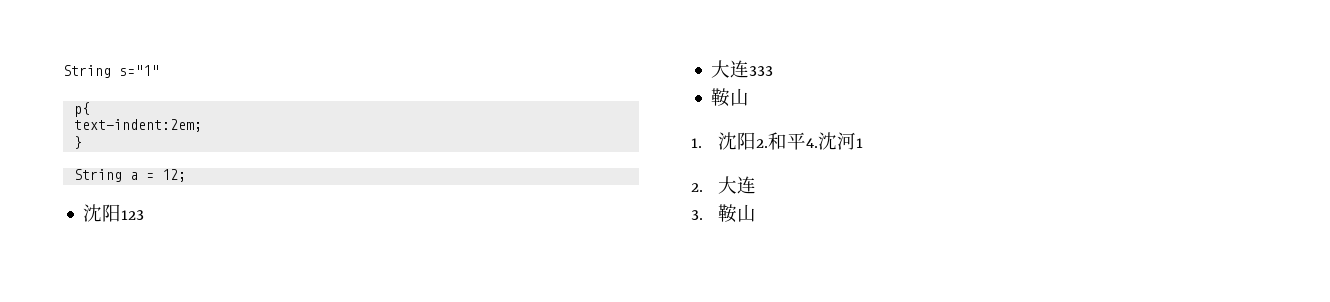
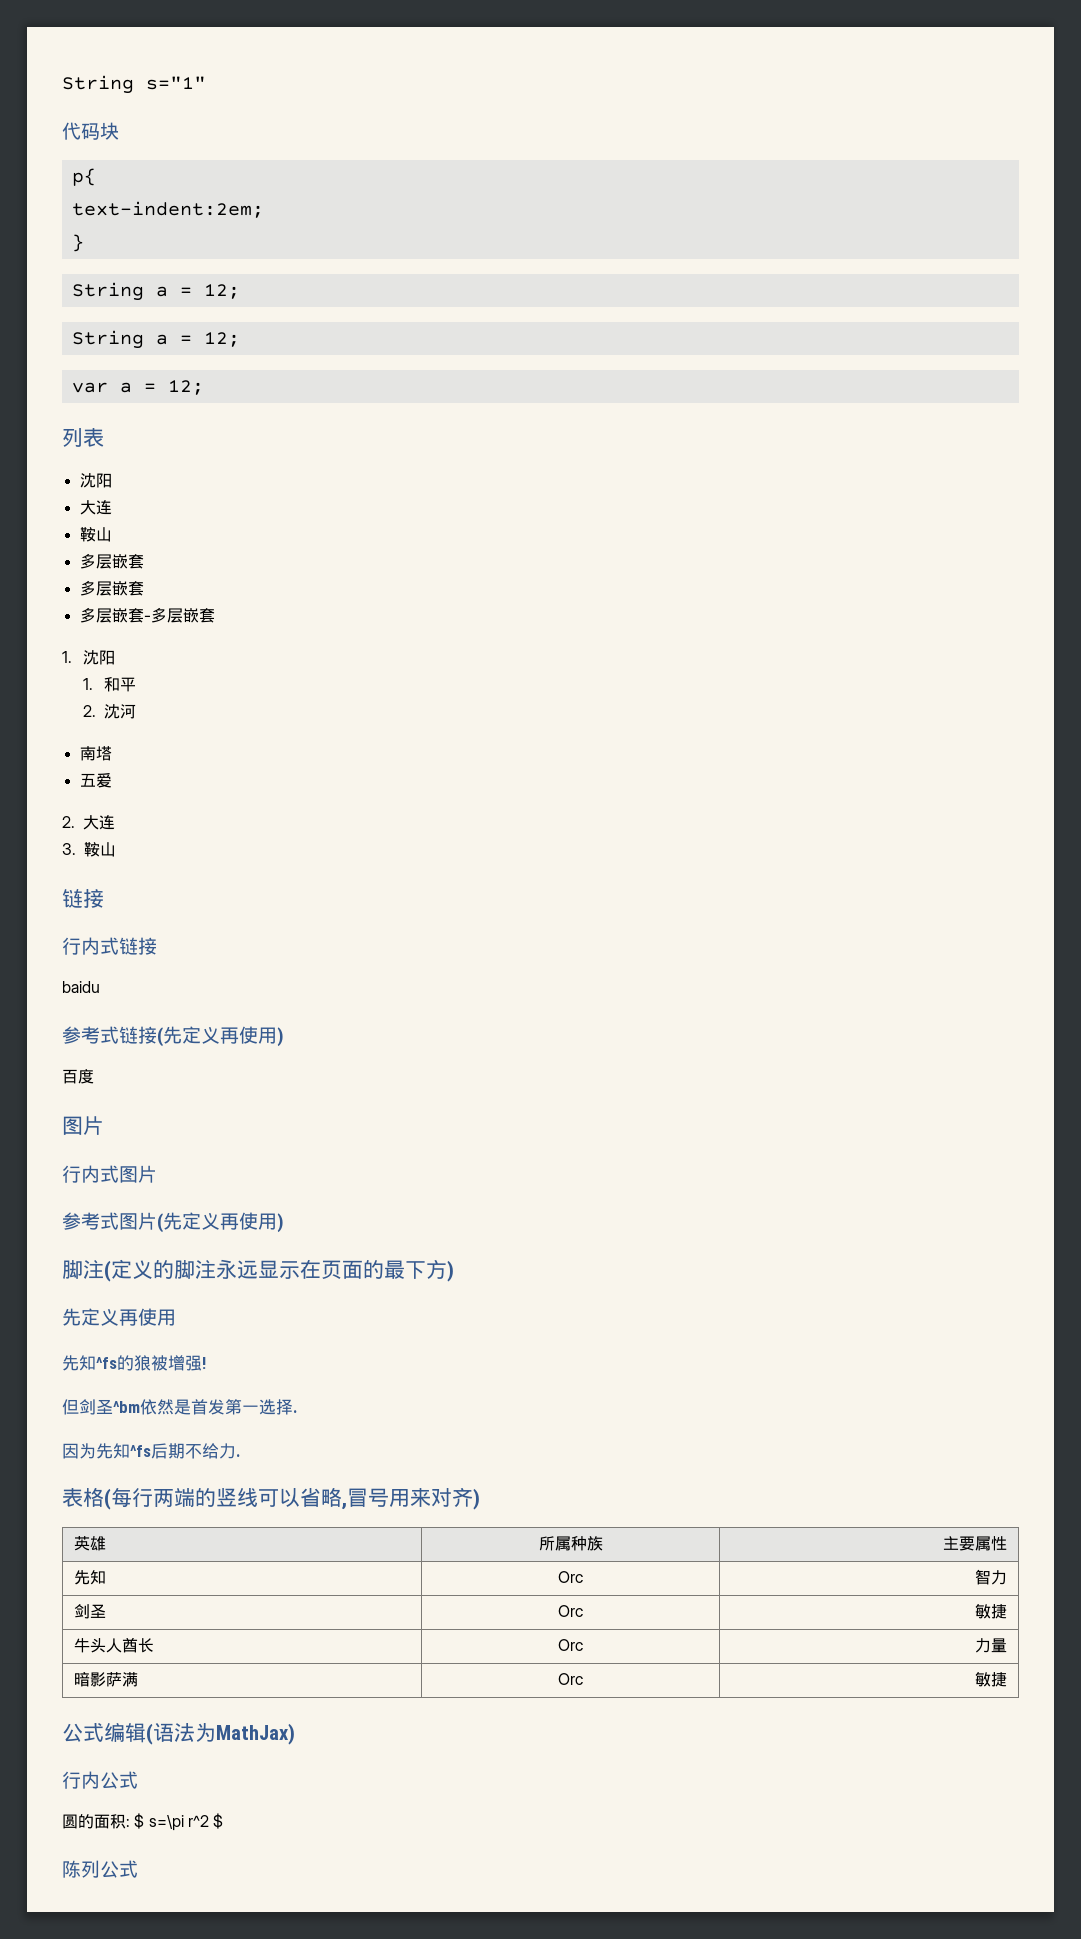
+ 代码块
  }
  String a = 12;
- 沈阳123
- 大连333
+ String a = 12;
+ var a = 12;
+ 列表
+ 沈阳
+ 大连
  鞍山
+ 多层嵌套
+ 多层嵌套
+ 多层嵌套-多层嵌套
- 1.沈阳2.和平4.沈河1
+ 1.沈阳
+ 1.和平
+ 2.沈河
+ 南塔
+ 五爱
  3.鞍山
+ 链接
+ 行内式链接
+ baidu
+ 参考式链接(先定义再使用)
+ 百度
+ 图片
+ 行内式图片
+ 参考式图片(先定义再使用)
+ 脚注(定义的脚注永远显示在页面的最下方)
+ 先定义再使用
+ 先知^fs的狼被增强!
+ 但剑圣^bm依然是首发第一选择.
+ 因为先知^fs后期不给力.
+ 表格(每行两端的竖线可以省略,冒号用来对齐)
+ 英雄 | 所属种族 | 主要属性
+ 先知 | Orc | 智力
+ 剑圣 | Orc | 敏捷
+ 牛头人酋长 | Orc | 力量
+ 暗影萨满 | Orc | 敏捷
+ 公式编辑(语法为MathJax)
+ 行内公式
+ 圆的面积: $ s=\pi r^2 $
+ 陈列公式

